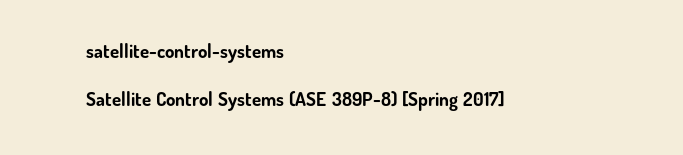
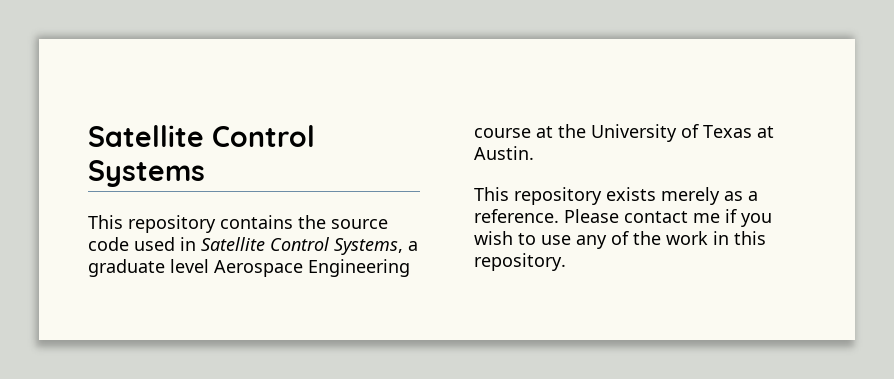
- satellite-control-systems
- Satellite Control Systems (ASE 389P-8) [Spring 2017]
+ Satellite Control Systems
+ This repository contains the source code used in Satellite Control Systems, a graduate level Aerospace Engineering course at the University of Texas at Austin.
+ This repository exists merely as a reference. Please contact me if you wish to use any of the work in this repository.

